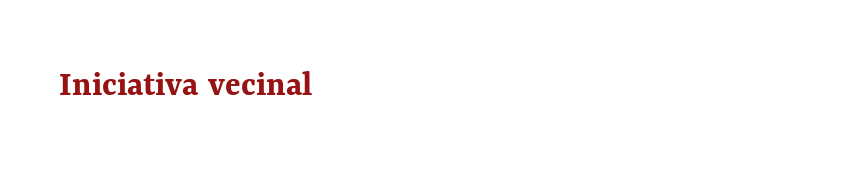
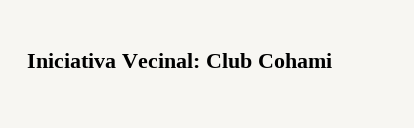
- Iniciativa vecinal
+ Iniciativa Vecinal: Club Cohami

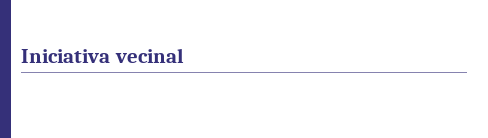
- Iniciativa Vecinal: Club Cohami
+ Iniciativa vecinal

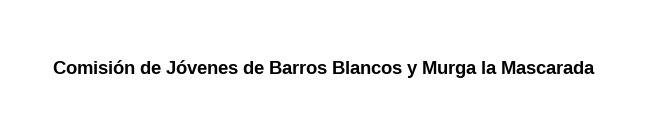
- Iniciativa vecinal
+ Comisión de Jóvenes de Barros Blancos y Murga la Mascarada

